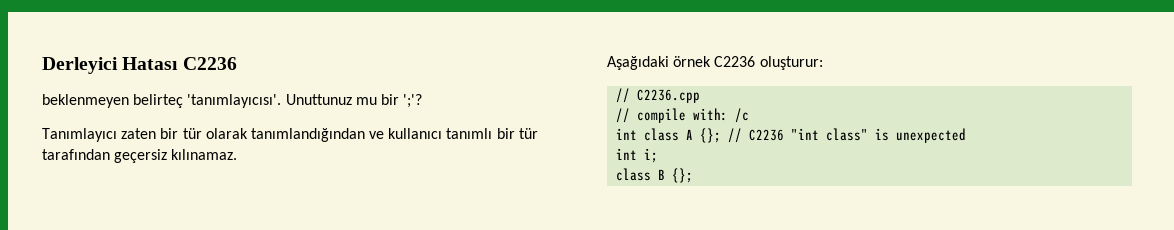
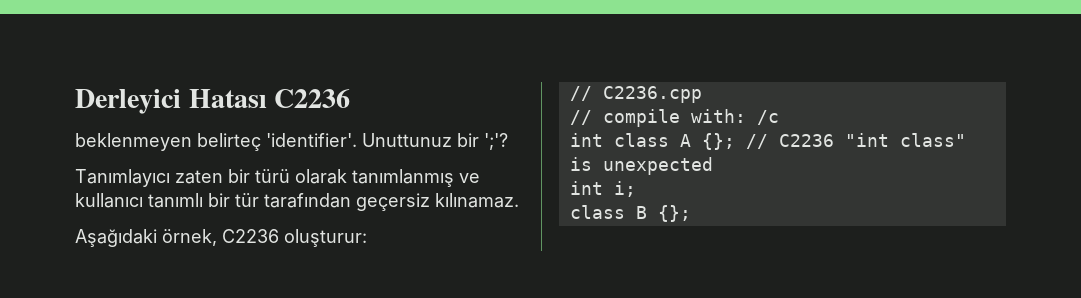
- beklenmeyen belirteç 'tanımlayıcısı'. Unuttunuz mu bir ';'?
+ beklenmeyen belirteç 'identifier'. Unuttunuz bir ';'?
- Tanımlayıcı zaten bir tür olarak tanımlandığından ve kullanıcı tanımlı bir tür tarafından geçersiz kılınamaz.
+ Tanımlayıcı zaten bir türü olarak tanımlanmış ve kullanıcı tanımlı bir tür tarafından geçersiz kılınamaz.
- Aşağıdaki örnek C2236 oluşturur:
+ Aşağıdaki örnek, C2236 oluşturur:

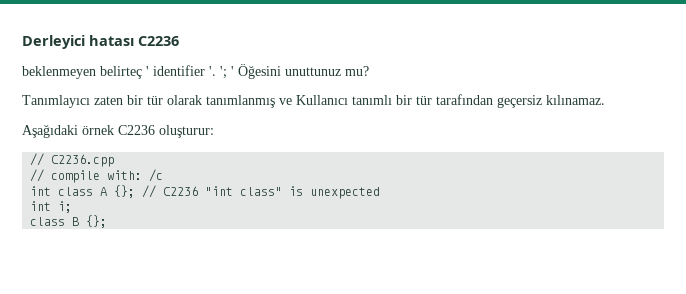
- Derleyici Hatası C2236
+ Derleyici hatası C2236
- beklenmeyen belirteç 'identifier'. Unuttunuz bir ';'?
+ beklenmeyen belirteç ' identifier '. '; ' Öğesini unuttunuz mu?
- Tanımlayıcı zaten bir türü olarak tanımlanmış ve kullanıcı tanımlı bir tür tarafından geçersiz kılınamaz.
+ Tanımlayıcı zaten bir tür olarak tanımlanmış ve Kullanıcı tanımlı bir tür tarafından geçersiz kılınamaz.
- Aşağıdaki örnek, C2236 oluşturur:
+ Aşağıdaki örnek C2236 oluşturur:

